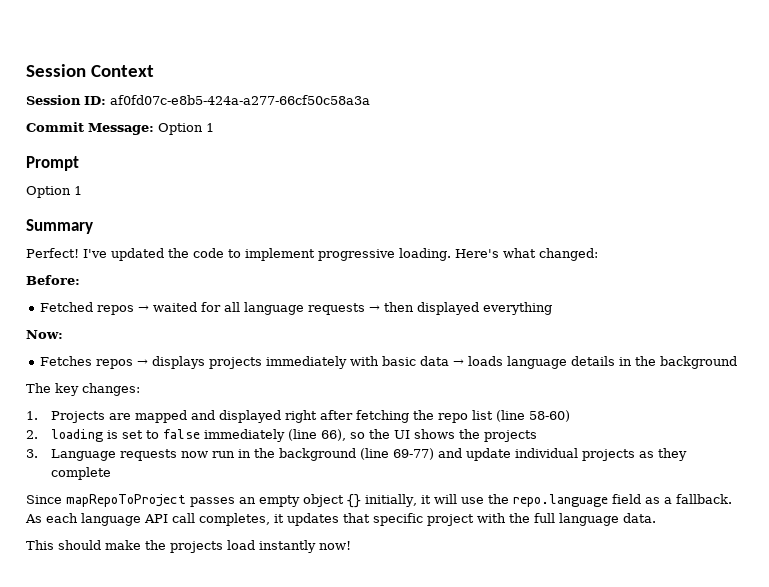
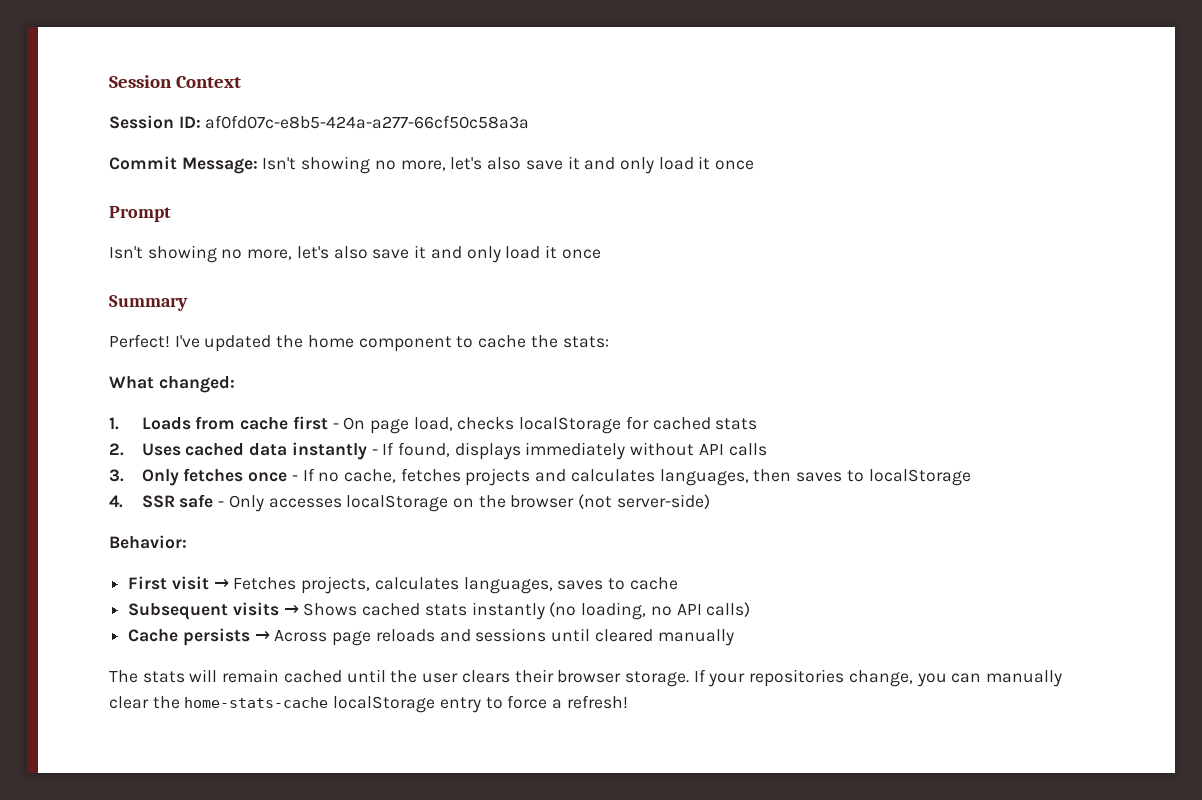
- Commit Message: Option 1
+ Commit Message: Isn't showing no more, let's also save it and only load it once
  Prompt
- Option 1
+ Isn't showing no more, let's also save it and only load it once
- I've updated the code to implement progressive loading. Here's what changed:
- Before:
- Fetched repos → waited for all language requests → then displayed everything
- Now:
- Fetches repos → displays projects immediately with basic data → loads language details in the background
- The key changes:
- 1. Projects are mapped and displayed right after fetching the repo list (line 58-60)
- 2. loading is set to false immediately (line 66), so the UI shows the projects
- 3. Language requests now run in the background (line 69-77) and update individual projects as they complete
- Since mapRepoToProject passes an empty object {} initially, it will use the repo.language field as a fallback. As each language API call completes, it updates that specific project with the full language data.
- This should make the projects load instantly now!
+ I've updated the home component to cache the stats:
+ What changed:
+ 1. Loads from cache first - On page load, checks localStorage for cached stats
+ 2. Uses cached data instantly - If found, displays immediately without API calls
+ 3. Only fetches once - If no cache, fetches projects and calculates languages, then saves to localStorage
+ 4. SSR safe - Only accesses localStorage on the browser (not server-side)
+ Behavior:
+ First visit → Fetches projects, calculates languages, saves to cache
+ Subsequent visits → Shows cached stats instantly (no loading, no API calls)
+ Cache persists → Across page reloads and sessions until cleared manually
+ The stats will remain cached until the user clears their browser storage. If your repositories change, you can manually clear the home-stats-cache localStorage entry to force a refresh!

